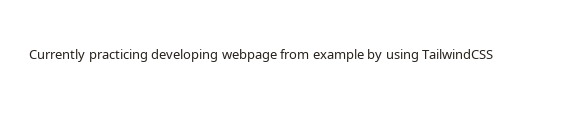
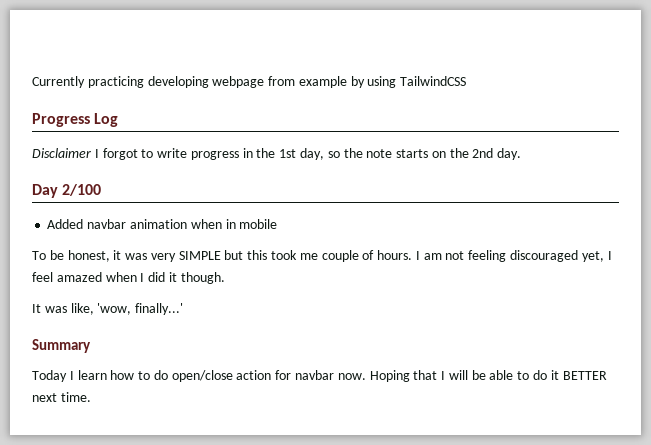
+ Progress Log
+ Disclaimer I forgot to write progress in the 1st day, so the note starts on the 2nd day.
+ Day 2/100
+ Added navbar animation when in mobile
+ To be honest, it was very SIMPLE but this took me couple of hours. I am not feeling discouraged yet, I feel amazed when I did it though.
+ It was like, 'wow, finally...'
+ Summary
+ Today I learn how to do open/close action for navbar now. Hoping that I will be able to do it BETTER next time.

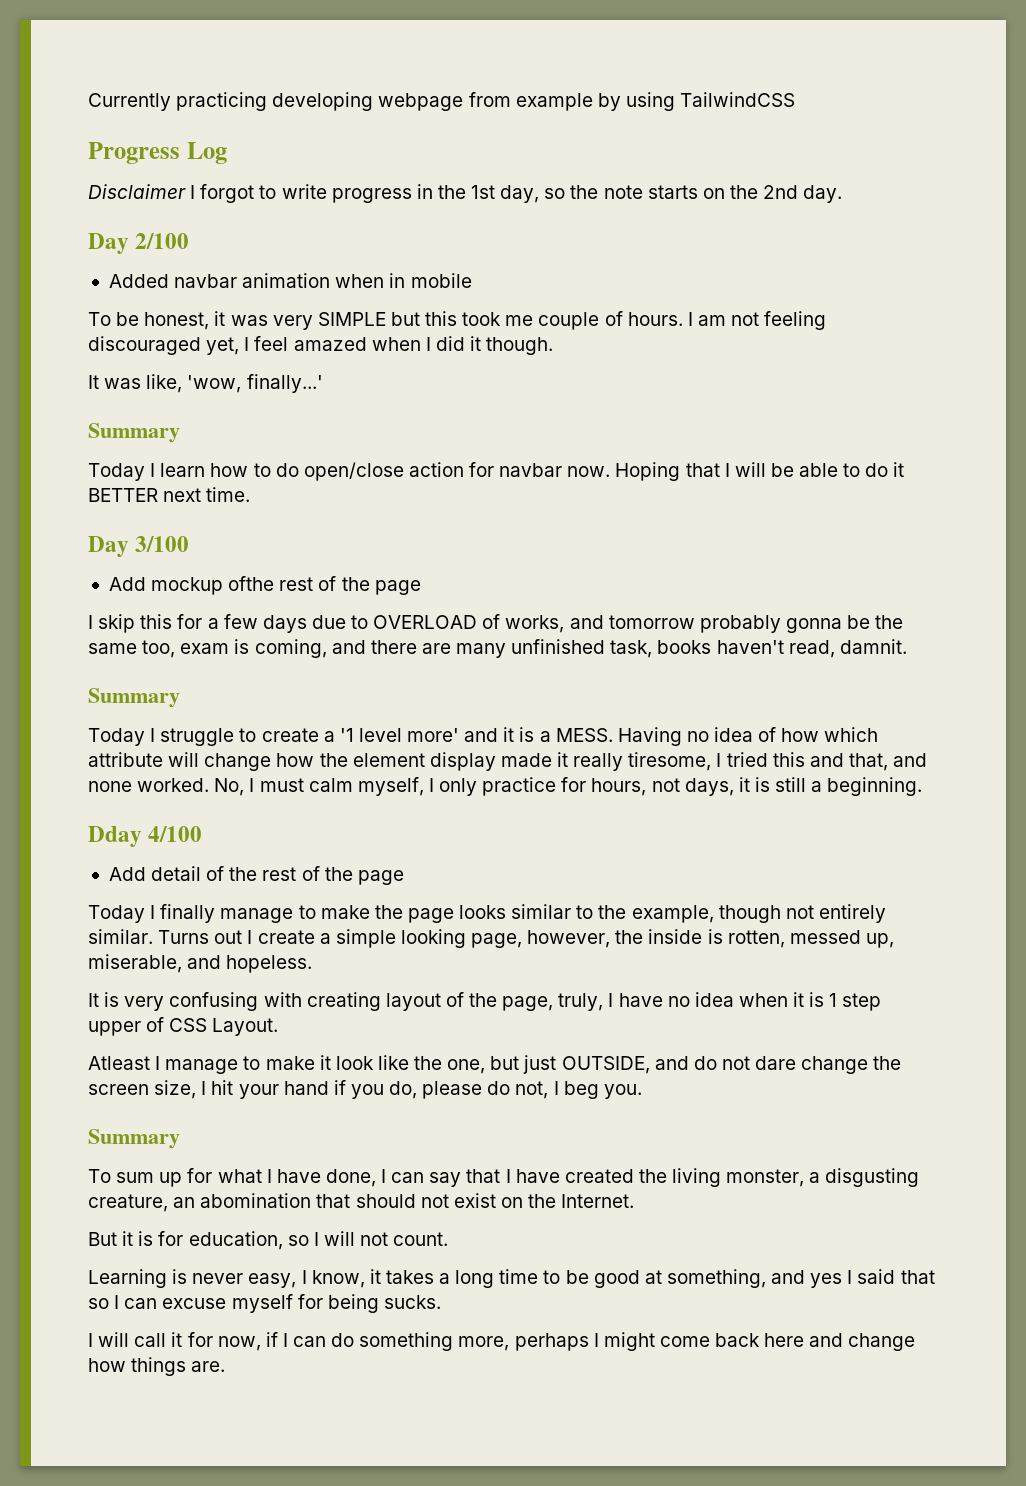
+ Day 3/100
+ Add mockup ofthe rest of the page
+ I skip this for a few days due to OVERLOAD of works, and tomorrow probably gonna be the same too, exam is coming, and there are many unfinished task, books haven't read, damnit.
+ Summary
+ Today I struggle to create a '1 level more' and it is a MESS. Having no idea of how which attribute will change how the element display made it really tiresome, I tried this and that, and none worked. No, I must calm myself, I only practice for hours, not days, it is still a beginning.
+ Dday 4/100
+ Add detail of the rest of the page
+ Today I finally manage to make the page looks similar to the example, though not entirely similar. Turns out I create a simple looking page, however, the inside is rotten, messed up, miserable, and hopeless.
+ It is very confusing with creating layout of the page, truly, I have no idea when it is 1 step upper of CSS Layout.
+ Atleast I manage to make it look like the one, but just OUTSIDE, and do not dare change the screen size, I hit your hand if you do, please do not, I beg you.
+ Summary
+ To sum up for what I have done, I can say that I have created the living monster, a disgusting creature, an abomination that should not exist on the Internet.
+ But it is for education, so I will not count.
+ Learning is never easy, I know, it takes a long time to be good at something, and yes I said that so I can excuse myself for being sucks.
+ I will call it for now, if I can do something more, perhaps I might come back here and change how things are.

